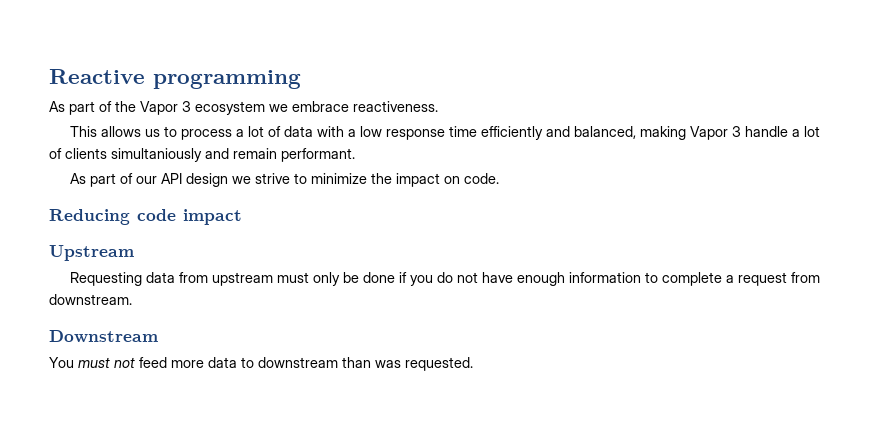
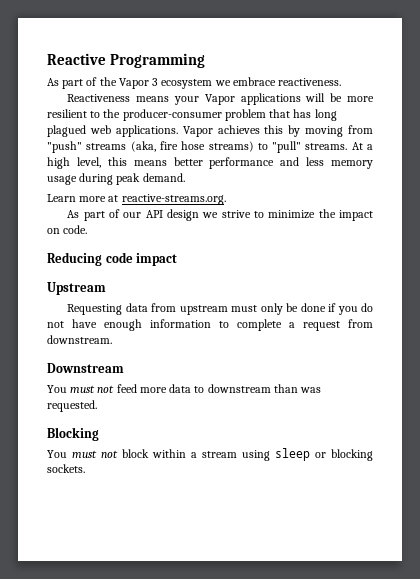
- Reactive programming
+ Reactive Programming
- This allows us to process a lot of data with a low response time efficiently and balanced, making Vapor 3 handle a lot of clients simultaniously and remain performant.
+ Reactiveness means your Vapor applications will be more resilient to the producer-consumer problem that has long plagued web applications. Vapor achieves this by moving from "push" streams (aka, fire hose streams) to "pull" streams. At a high level, this means better performance and less memory usage during peak demand.
+ Learn more at reactive-streams.org.
+ Blocking
+ You must not block within a stream using sleep or blocking sockets.

